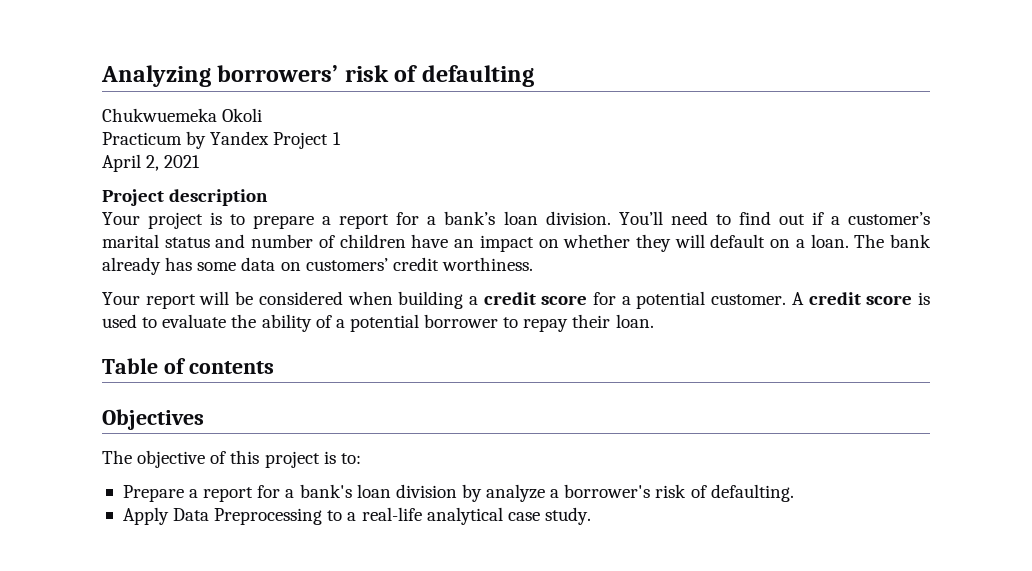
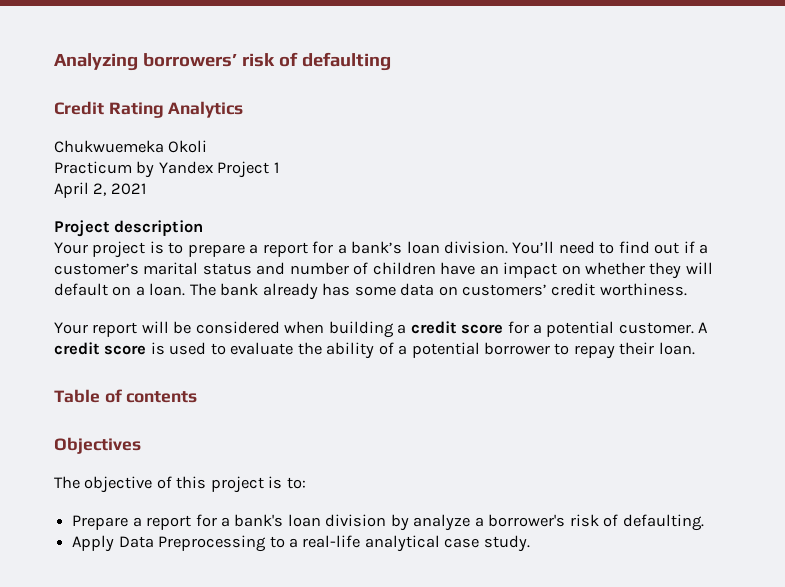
+ Credit Rating Analytics

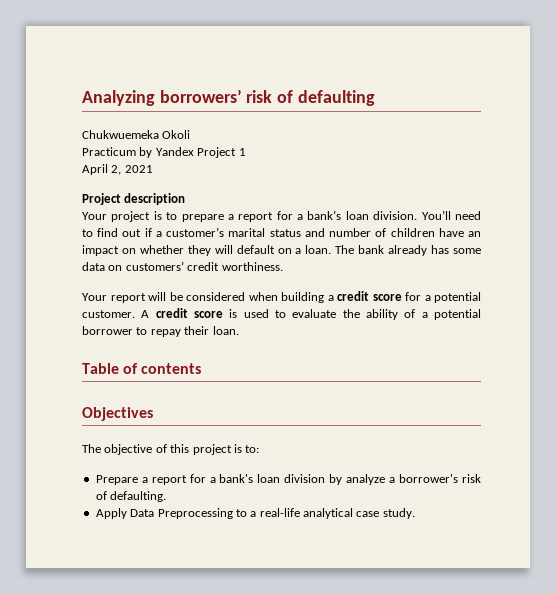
- Credit Rating Analytics

